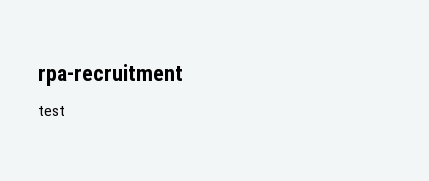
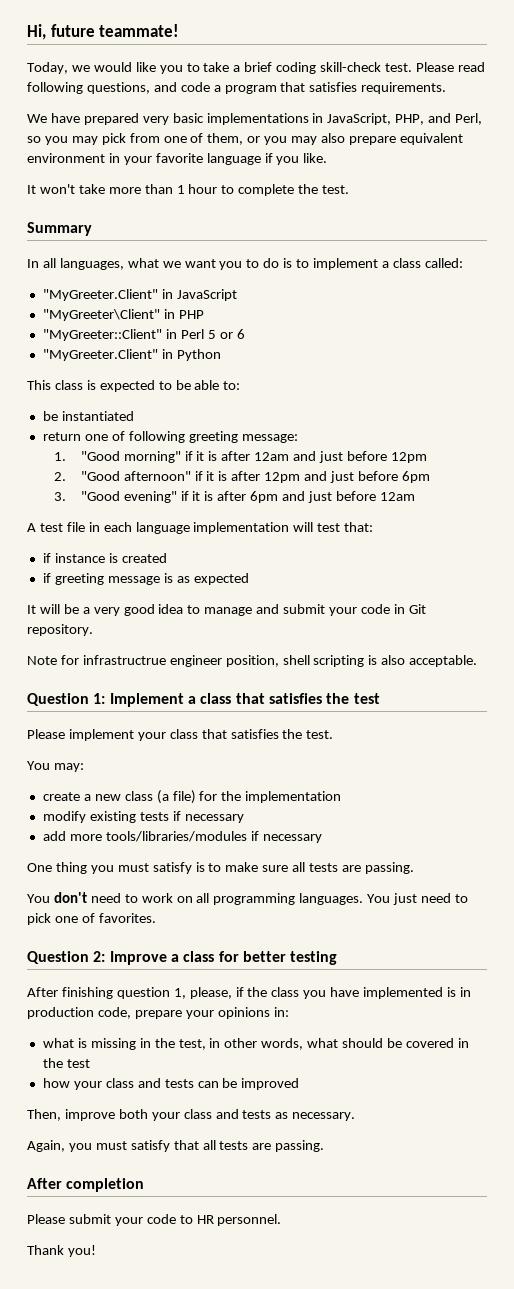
- rpa-recruitment
- test
+ Hi, future teammate!
+ Today, we would like you to take a brief coding skill-check test. Please read following questions, and code a program that satisfies requirements.
+ We have prepared very basic implementations in JavaScript, PHP, and Perl, so you may pick from one of them, or you may also prepare equivalent environment in your favorite language if you like.
+ It won't take more than 1 hour to complete the test.
+ Summary
+ In all languages, what we want you to do is to implement a class called:
+ "MyGreeter.Client" in JavaScript
+ "MyGreeter\Client" in PHP
+ "MyGreeter::Client" in Perl 5 or 6
+ "MyGreeter.Client" in Python
+ This class is expected to be able to:
+ be instantiated
+ return one of following greeting message:
+ 1. "Good morning" if it is after 12am and just before 12pm
+ 2. "Good afternoon" if it is after 12pm and just before 6pm
+ 3. "Good evening" if it is after 6pm and just before 12am
+ A test file in each language implementation will test that:
+ if instance is created
+ if greeting message is as expected
+ It will be a very good idea to manage and submit your code in Git repository.
+ Note for infrastructrue engineer position, shell scripting is also acceptable.
+ Question 1: Implement a class that satisfies the test
+ Please implement your class that satisfies the test.
+ You may:
+ create a new class (a file) for the implementation
+ modify existing tests if necessary
+ add more tools/libraries/modules if necessary
+ One thing you must satisfy is to make sure all tests are passing.
+ You don't need to work on all programming languages. You just need to pick one of favorites.
+ Question 2: Improve a class for better testing
+ After finishing question 1, please, if the class you have implemented is in production code, prepare your opinions in:
+ what is missing in the test, in other words, what should be covered in the test
+ how your class and tests can be improved
+ Then, improve both your class and tests as necessary.
+ Again, you must satisfy that all tests are passing.
+ After completion
+ Please submit your code to HR personnel.
+ Thank you!

